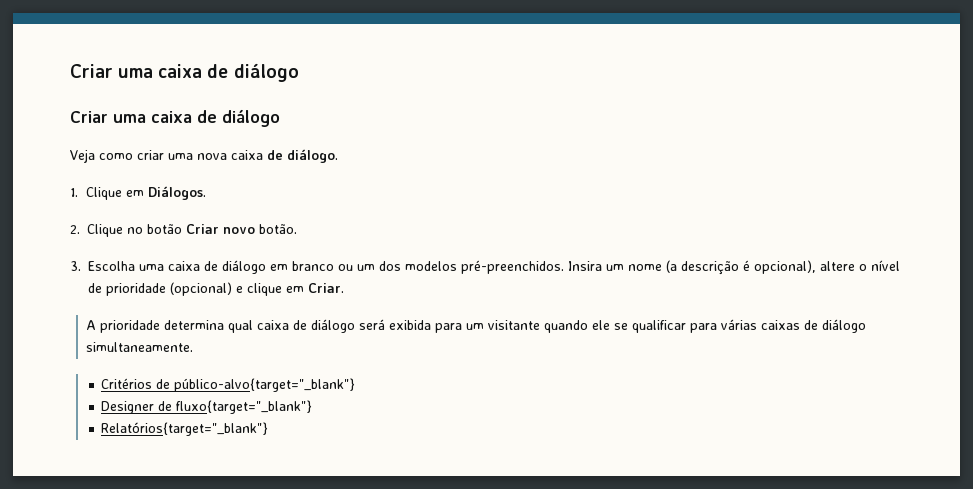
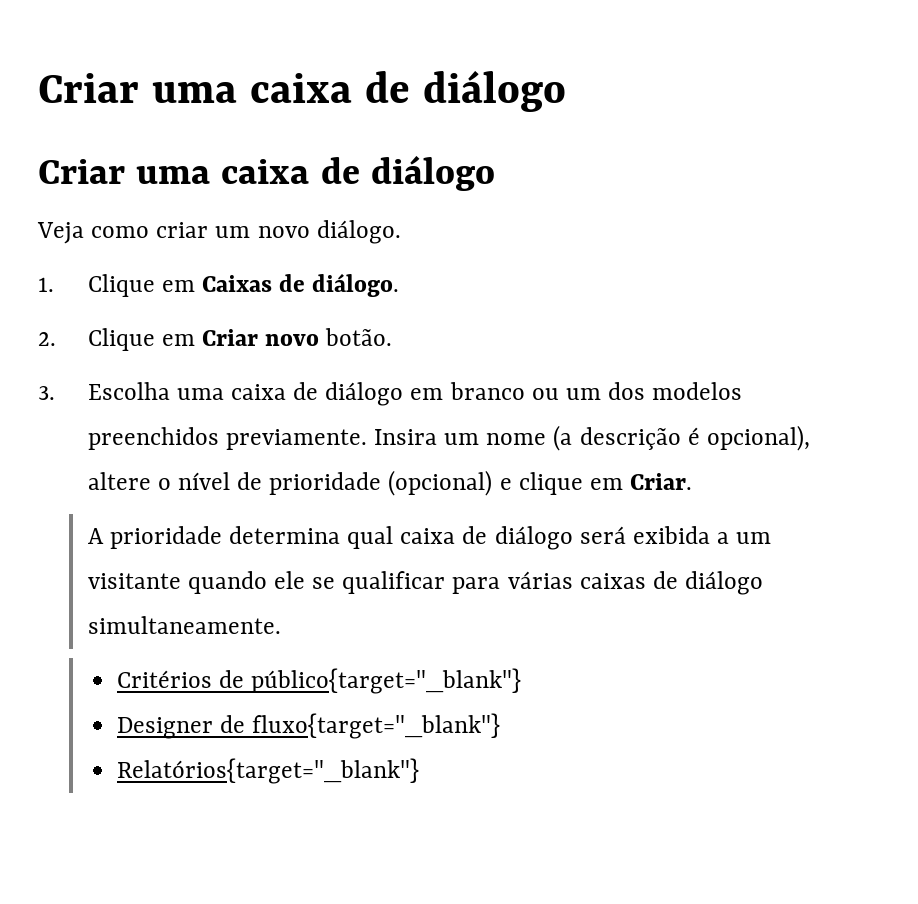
- Veja como criar uma nova caixa de diálogo.
+ Veja como criar um novo diálogo.
+ 1. Clique em Caixas de diálogo.
- 1. Clique em Diálogos.
- 2. Clique no botão Criar novo botão.
+ 2. Clique em Criar novo botão.
- 3. Escolha uma caixa de diálogo em branco ou um dos modelos pré-preenchidos.
+ 3. Escolha uma caixa de diálogo em branco ou um dos modelos preenchidos previamente.
- A prioridade determina qual caixa de diálogo será exibida para um visitante quando ele se qualificar para várias caixas de diálogo simultaneamente.
+ A prioridade determina qual caixa de diálogo será exibida a um visitante quando ele se qualificar para várias caixas de diálogo simultaneamente.
- Critérios de público-alvo{target="_blank"}
+ Critérios de público{target="_blank"}

